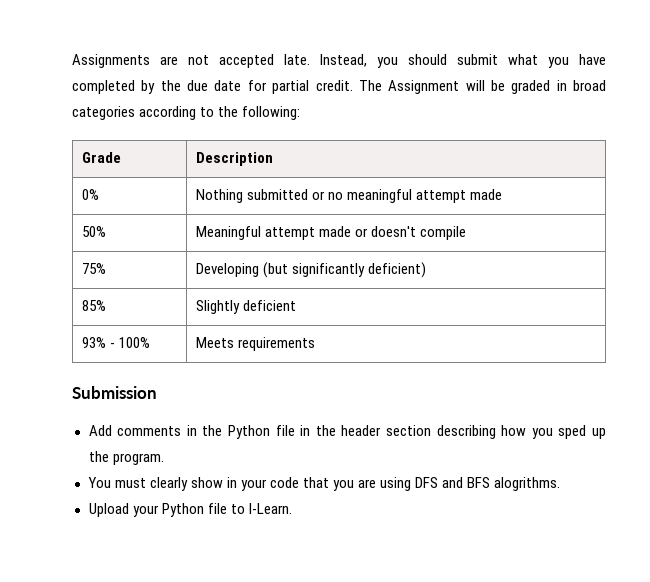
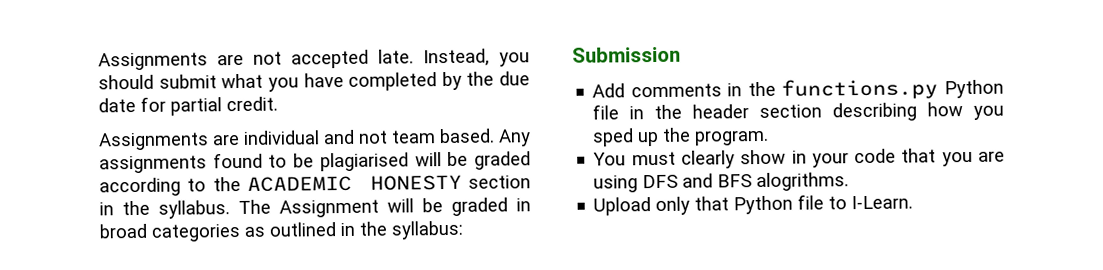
- Instead, you should submit what you have completed by the due date for partial credit. The Assignment will be graded in broad categories according to the following:
- Grade | Description
- 0% | Nothing submitted or no meaningful attempt made
- 50% | Meaningful attempt made or doesn't compile
- 75% | Developing (but significantly deficient)
- 85% | Slightly deficient
- 93% - 100% | Meets requirements
+ Instead, you should submit what you have completed by the due date for partial credit.
+ Assignments are individual and not team based. Any assignments found to be plagiarised will be graded according to the ACADEMIC HONESTY section in the syllabus. The Assignment will be graded in broad categories as outlined in the syllabus:
- Add comments in the Python file in the header section describing how you sped up the program.
+ Add comments in the functions.py Python file in the header section describing how you sped up the program.
- Upload your Python file to I-Learn.
+ Upload only that Python file to I-Learn.

